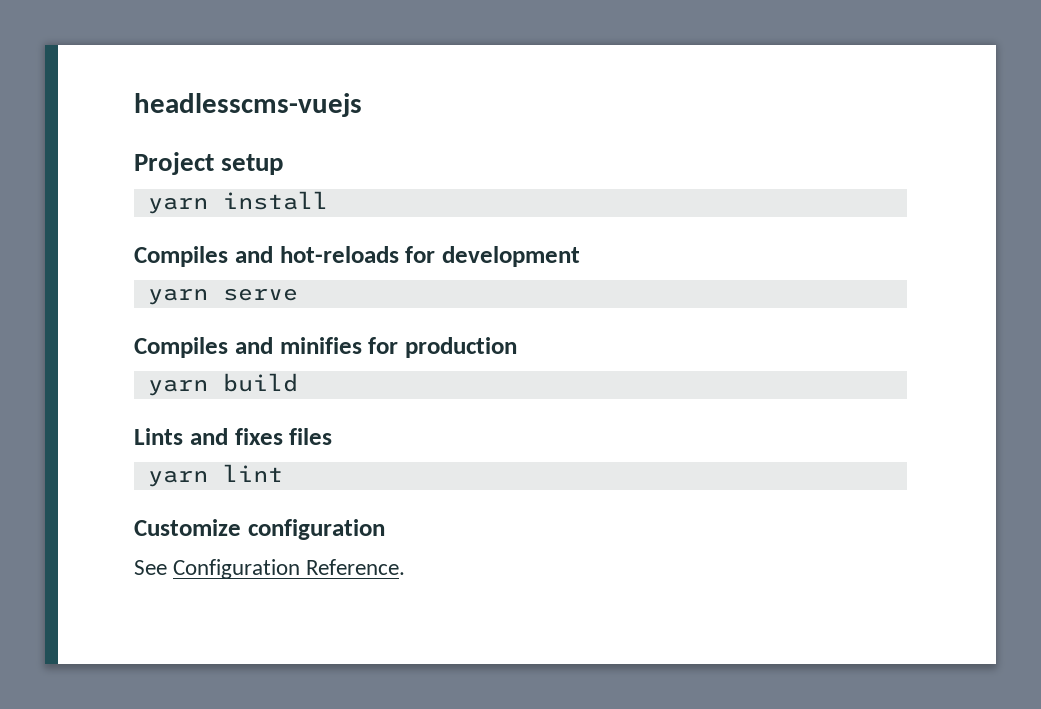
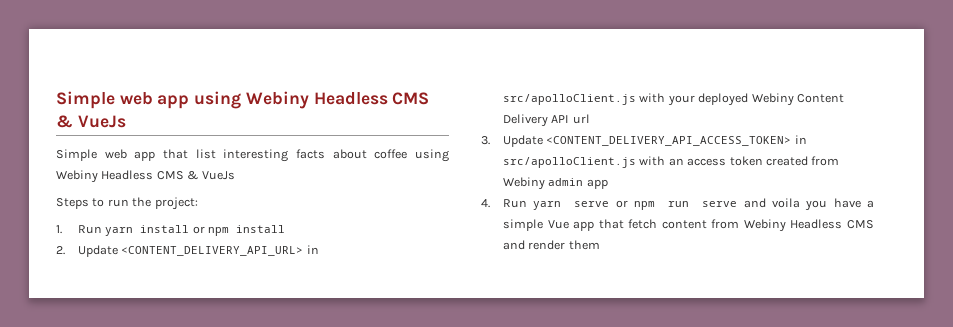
- headlesscms-vuejs
- Project setup
- yarn install
- Compiles and hot-reloads for development
- yarn serve
- Compiles and minifies for production
- yarn build
- Lints and fixes files
- yarn lint
- Customize configuration
- See Configuration Reference.
+ Simple web app using Webiny Headless CMS & VueJs
+ Simple web app that list interesting facts about coffee using Webiny Headless CMS & VueJs
+ Steps to run the project:
+ 1. Run yarn install or npm install
+ 2. Update <CONTENT_DELIVERY_API_URL> in src/apolloClient.js with your deployed Webiny Content Delivery API url
+ 3. Update <CONTENT_DELIVERY_API_ACCESS_TOKEN> in src/apolloClient.js with an access token created from Webiny admin app
+ 4. Run yarn serve or npm run serve and voila you have a simple Vue app that fetch content from Webiny Headless CMS and render them

